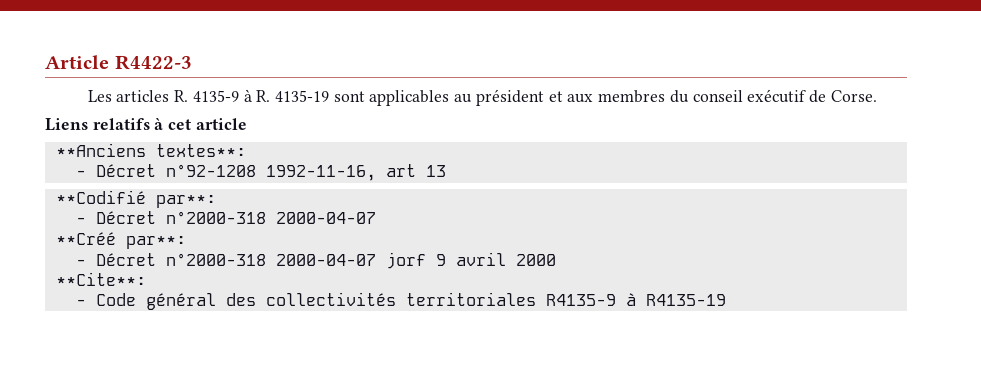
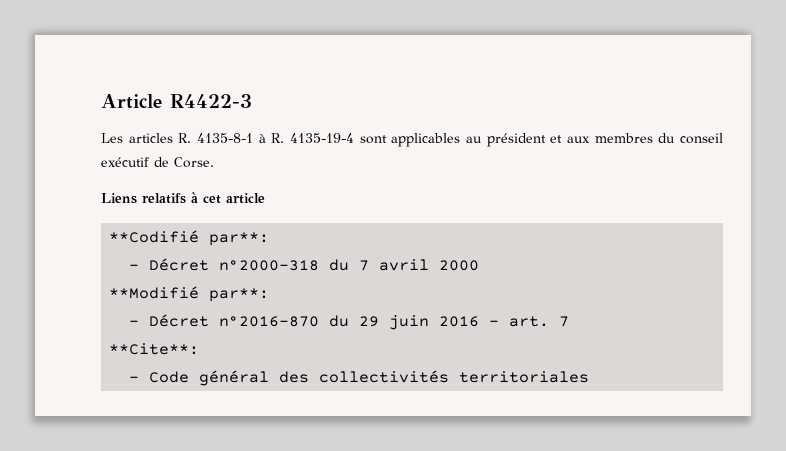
- Les articles R. 4135-9 à R. 4135-19 sont applicables au président et aux membres du conseil exécutif de Corse.
+ Les articles R. 4135-8-1 à R. 4135-19-4 sont applicables au président et aux membres du conseil exécutif de Corse.
- **Anciens textes**:
- - Décret n°92-1208 1992-11-16, art 13
  **Codifié par**:
- - Décret n°2000-318 2000-04-07
- **Créé par**:
- - Décret n°2000-318 2000-04-07 jorf 9 avril 2000
+ - Décret n°2000-318 du 7 avril 2000
+ **Modifié par**:
+ - Décret n°2016-870 du 29 juin 2016 - art. 7
- - Code général des collectivités territoriales R4135-9 à R4135-19
+ - Code général des collectivités territoriales

